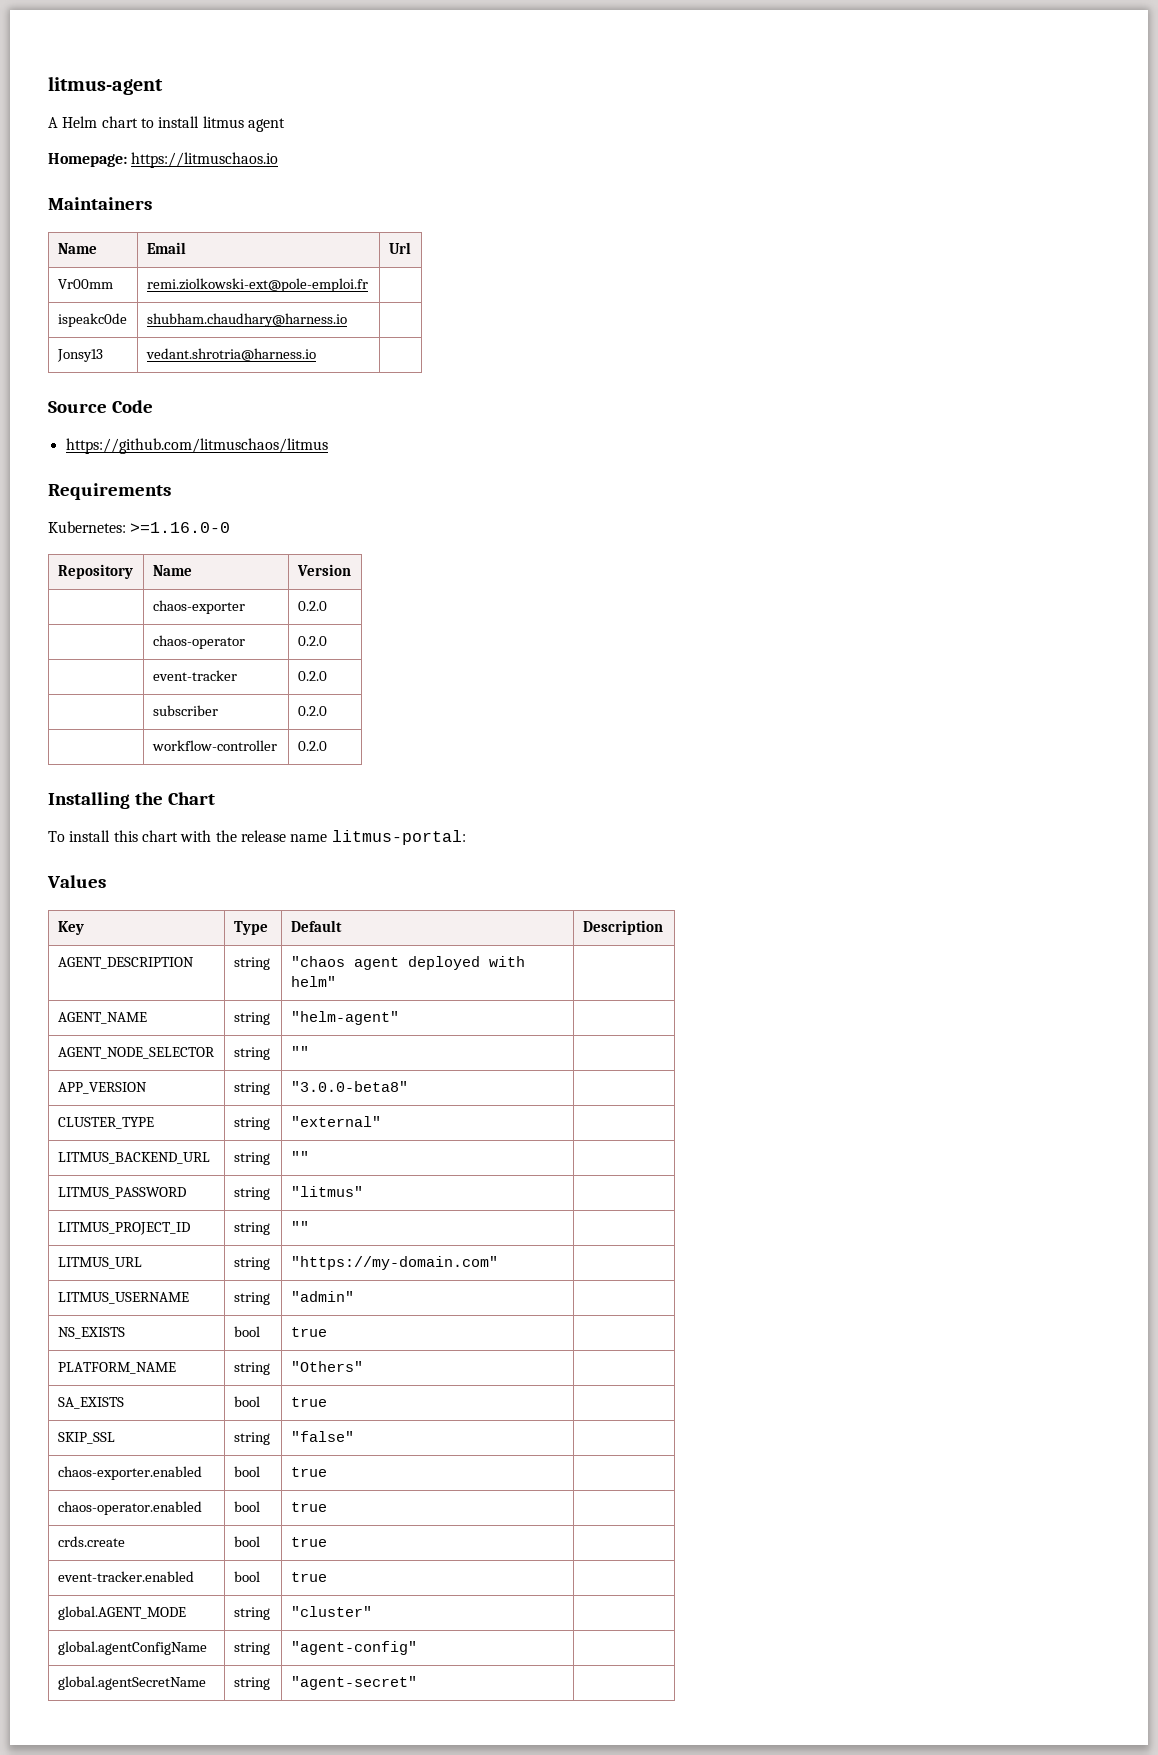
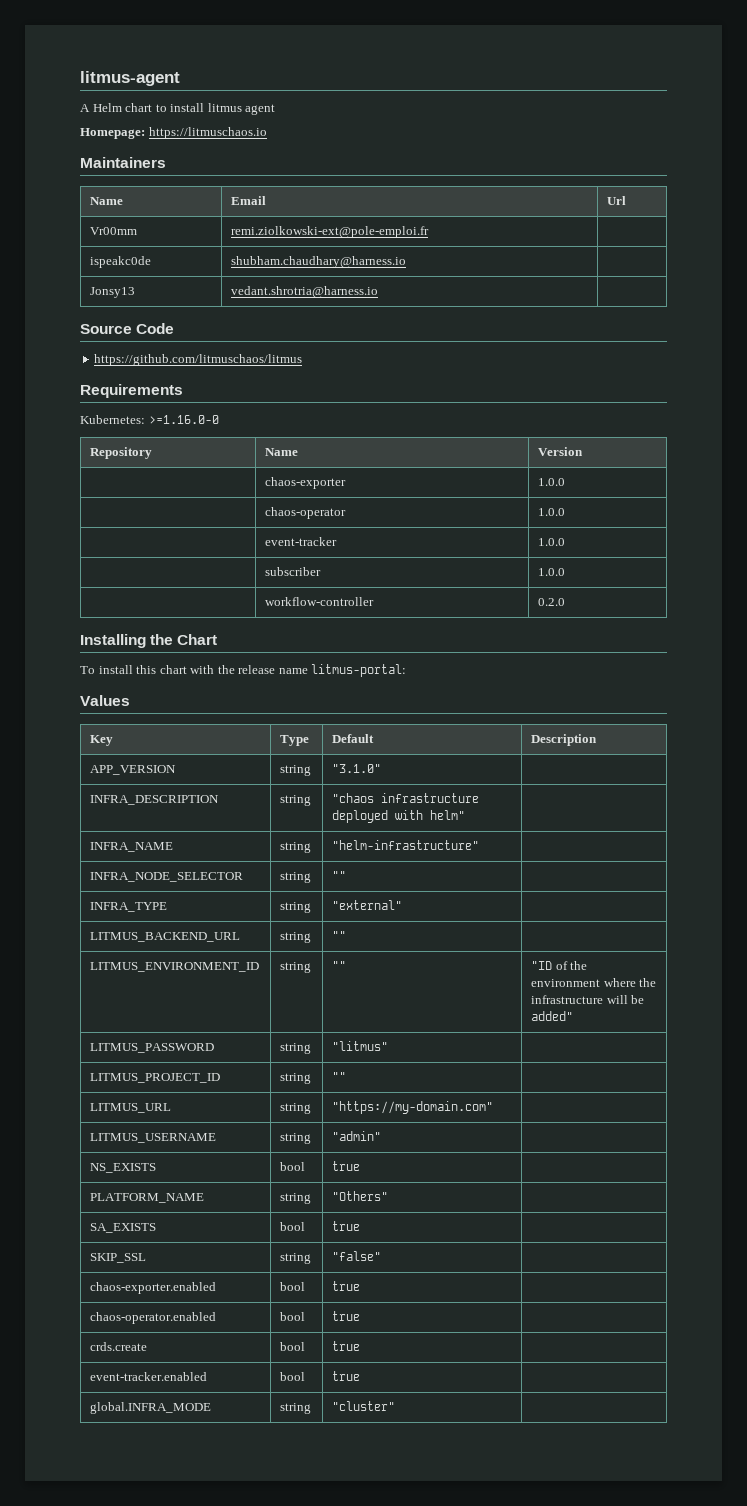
- | chaos-exporter | 0.2.0
+ | chaos-exporter | 1.0.0
- | chaos-operator | 0.2.0
+ | chaos-operator | 1.0.0
- | event-tracker | 0.2.0
+ | event-tracker | 1.0.0
- | subscriber | 0.2.0
+ | subscriber | 1.0.0
- AGENT_DESCRIPTION | string | "chaos agent deployed with helm" |
+ APP_VERSION | string | "3.1.0" |
+ INFRA_DESCRIPTION | string | "chaos infrastructure deployed with helm" |
- AGENT_NAME | string | "helm-agent" |
- AGENT_NODE_SELECTOR | string | "" |
- APP_VERSION | string | "3.0.0-beta8" |
- CLUSTER_TYPE | string | "external" |
+ INFRA_NAME | string | "helm-infrastructure" |
+ INFRA_NODE_SELECTOR | string | "" |
+ INFRA_TYPE | string | "external" |
+ LITMUS_ENVIRONMENT_ID | string | "" | "ID of the environment where the infrastructure will be added"
- global.AGENT_MODE | string | "cluster" |
+ global.INFRA_MODE | string | "cluster" |
- global.agentConfigName | string | "agent-config" |
- global.agentSecretName | string | "agent-secret" |

